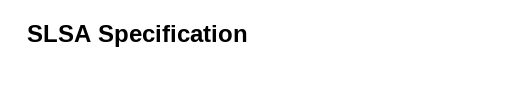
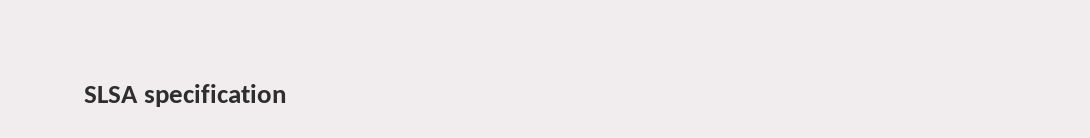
- SLSA Specification
+ SLSA specification

